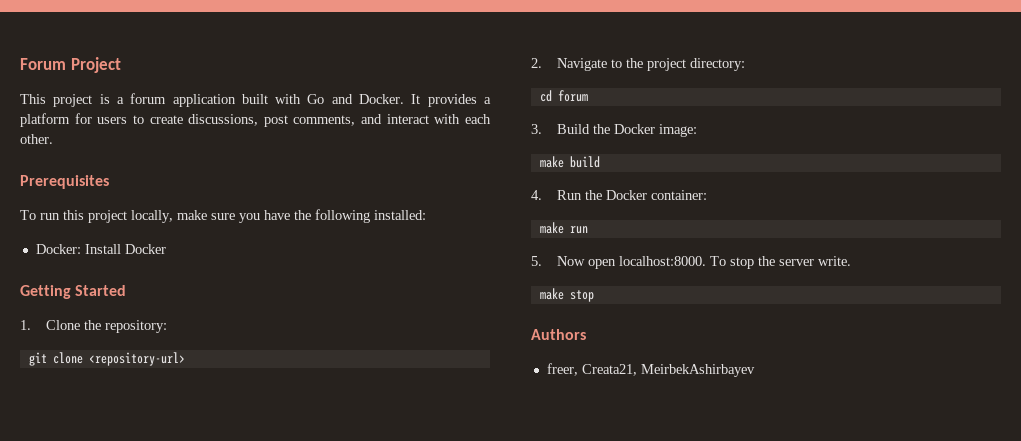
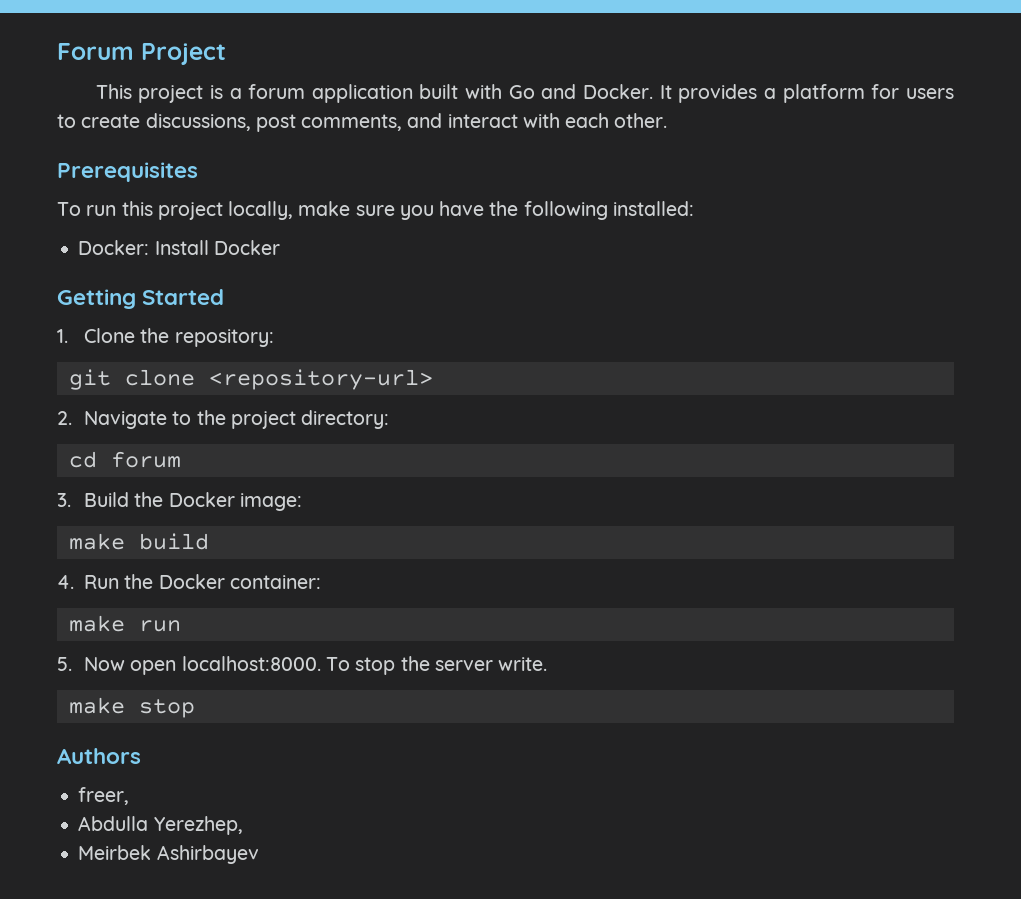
- freer, Creata21, MeirbekAshirbayev
+ freer,
+ Abdulla Yerezhep,
+ Meirbek Ashirbayev

